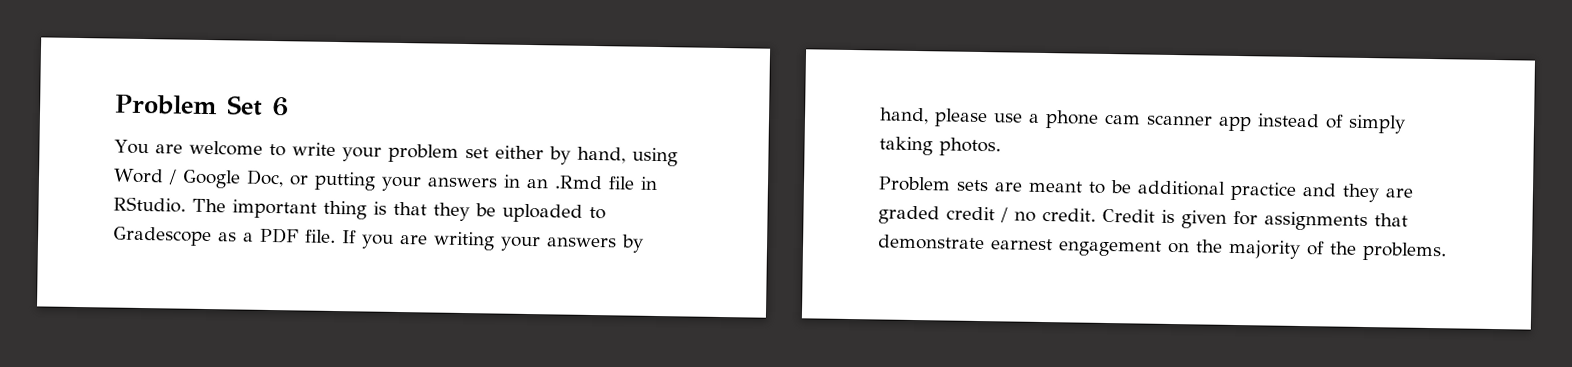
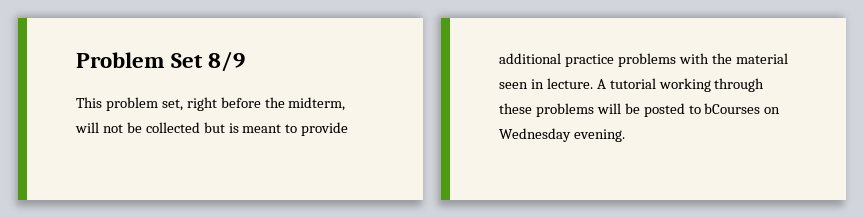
- Problem Set 6
- You are welcome to write your problem set either by hand, using Word / Google Doc, or putting your answers in an .Rmd file in RStudio. The important thing is that they be uploaded to Gradescope as a PDF file. If you are writing your answers by hand, please use a phone cam scanner app instead of simply taking photos.
- Problem sets are meant to be additional practice and they are graded credit / no credit. Credit is given for assignments that demonstrate earnest engagement on the majority of the problems.
+ Problem Set 8/9
+ This problem set, right before the midterm, will not be collected but is meant to provide additional practice problems with the material seen in lecture. A tutorial working through these problems will be posted to bCourses on Wednesday evening.

